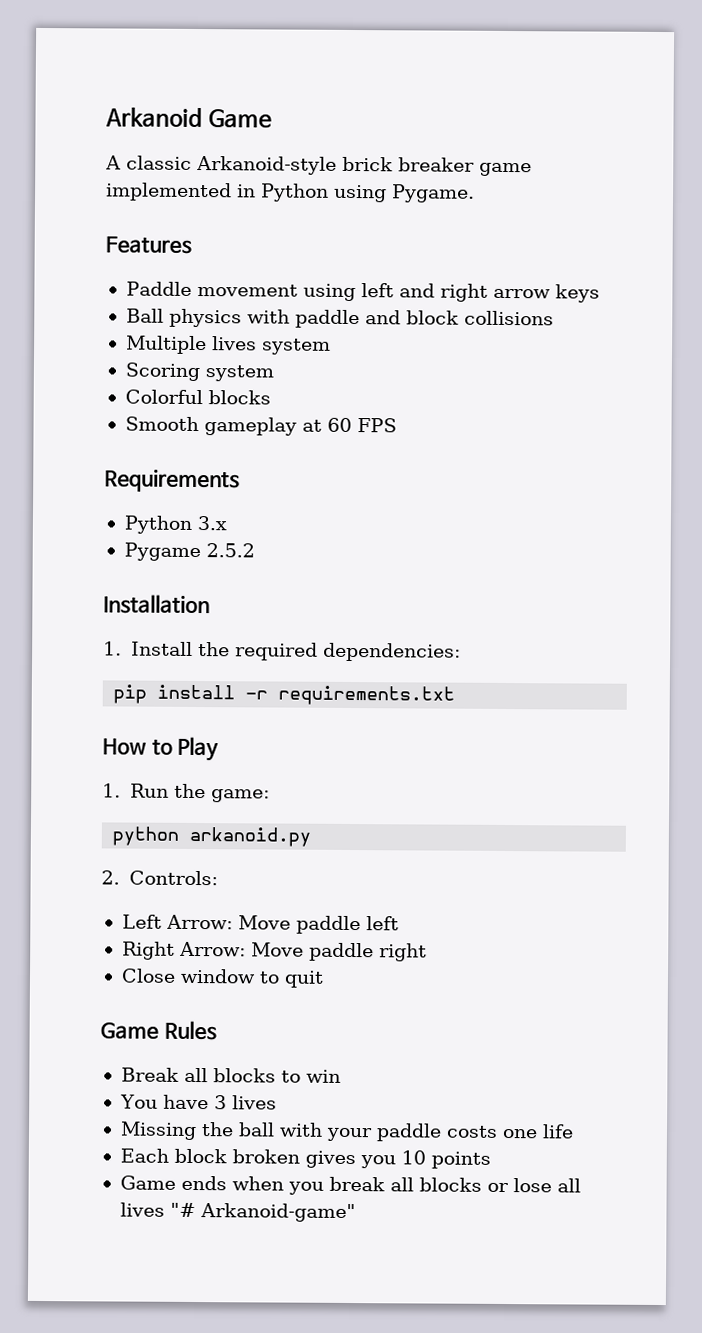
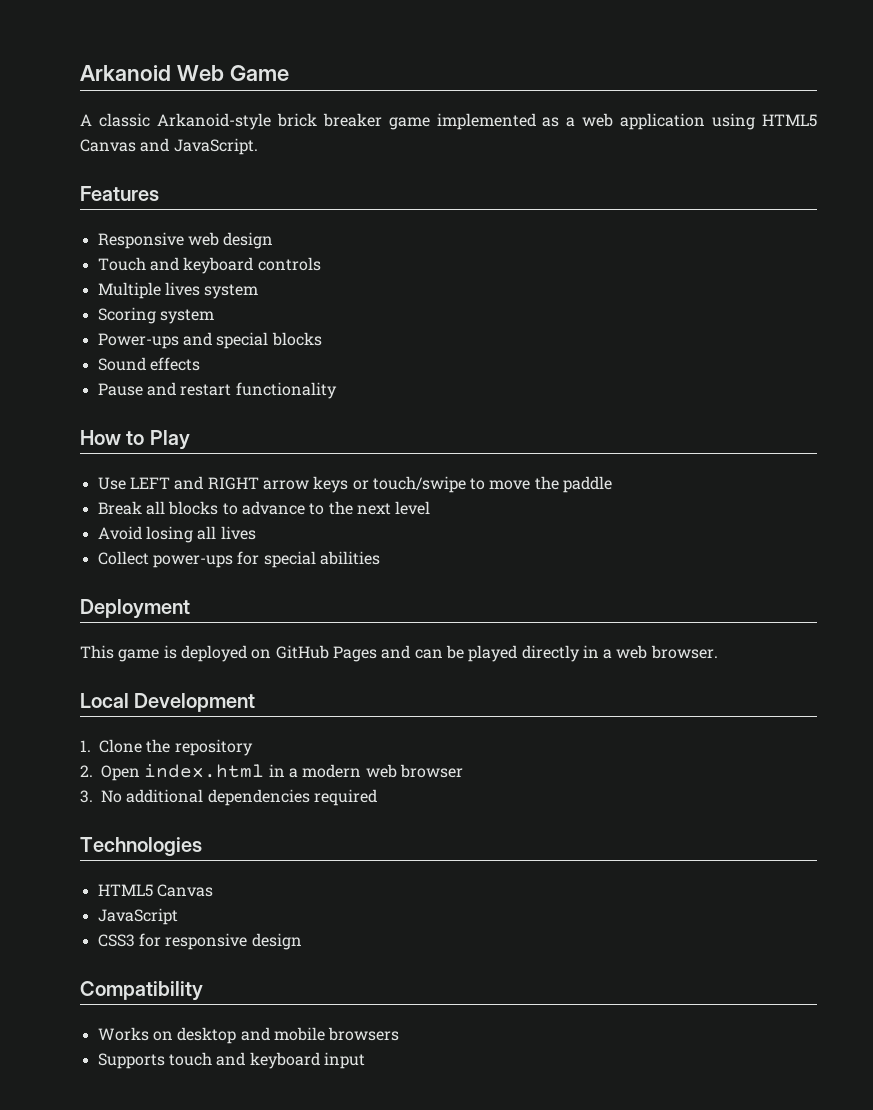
- Arkanoid Game
+ Arkanoid Web Game
- A classic Arkanoid-style brick breaker game implemented in Python using Pygame.
+ A classic Arkanoid-style brick breaker game implemented as a web application using HTML5 Canvas and JavaScript.
  Features
- Paddle movement using left and right arrow keys
- Ball physics with paddle and block collisions
+ Responsive web design
+ Touch and keyboard controls
- Colorful blocks
- Smooth gameplay at 60 FPS
- Requirements
- Python 3.x
- Pygame 2.5.2
- Installation
- 1. Install the required dependencies:
- pip install -r requirements.txt
+ Power-ups and special blocks
+ Sound effects
+ Pause and restart functionality
  How to Play
- 1. Run the game:
- python arkanoid.py
- 2. Controls:
- Left Arrow: Move paddle left
- Right Arrow: Move paddle right
- Close window to quit
- Game Rules
- Break all blocks to win
- You have 3 lives
- Missing the ball with your paddle costs one life
- Each block broken gives you 10 points
- Game ends when you break all blocks or lose all lives "# Arkanoid-game"
+ Use LEFT and RIGHT arrow keys or touch/swipe to move the paddle
+ Break all blocks to advance to the next level
+ Avoid losing all lives
+ Collect power-ups for special abilities
+ Deployment
+ This game is deployed on GitHub Pages and can be played directly in a web browser.
+ Local Development
+ 1. Clone the repository
+ 2. Open index.html in a modern web browser
+ 3. No additional dependencies required
+ Technologies
+ HTML5 Canvas
+ JavaScript
+ CSS3 for responsive design
+ Compatibility
+ Works on desktop and mobile browsers
+ Supports touch and keyboard input

